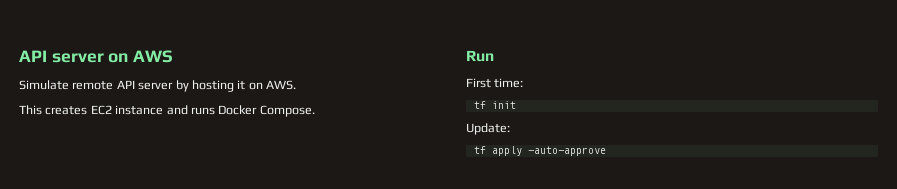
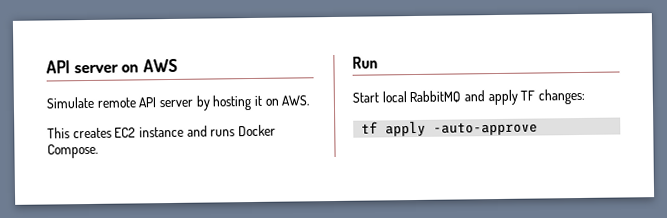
- First time:
- tf init
- Update:
+ Start local RabbitMQ and apply TF changes:

